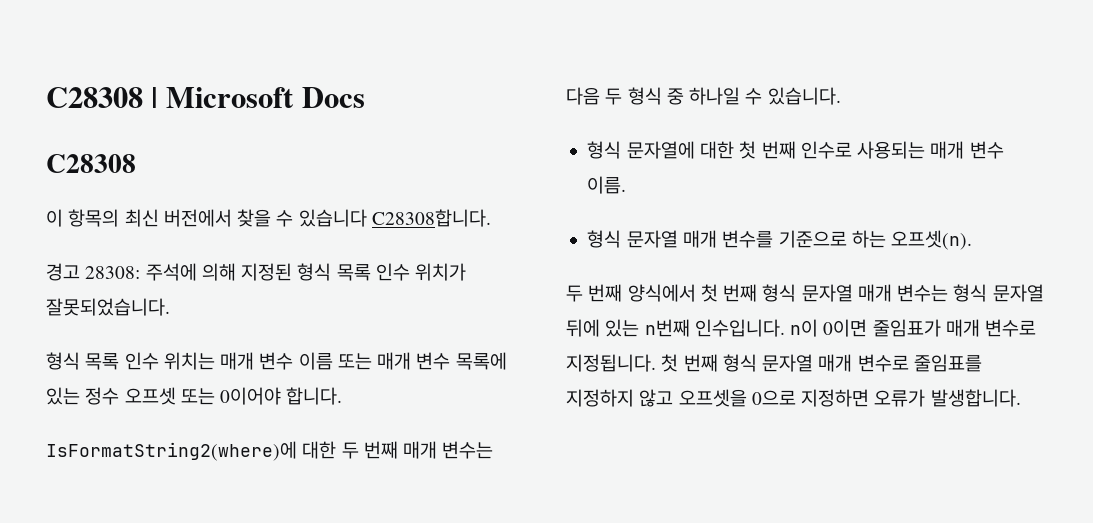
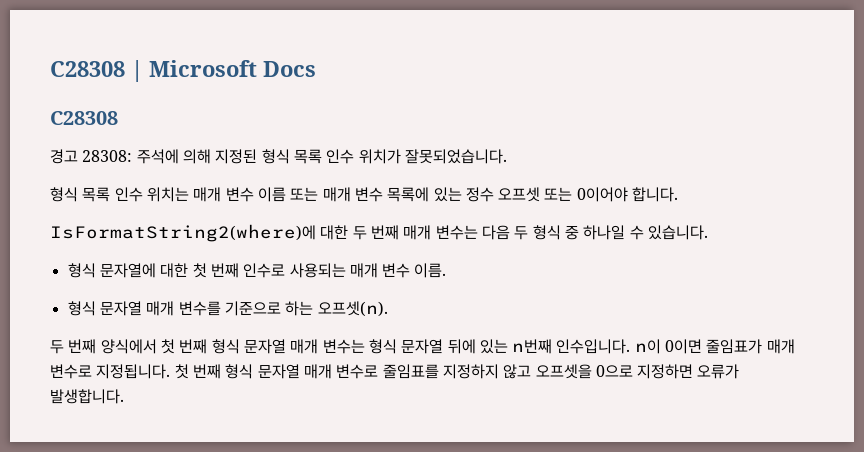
- 이 항목의 최신 버전에서 찾을 수 있습니다 C28308합니다.

